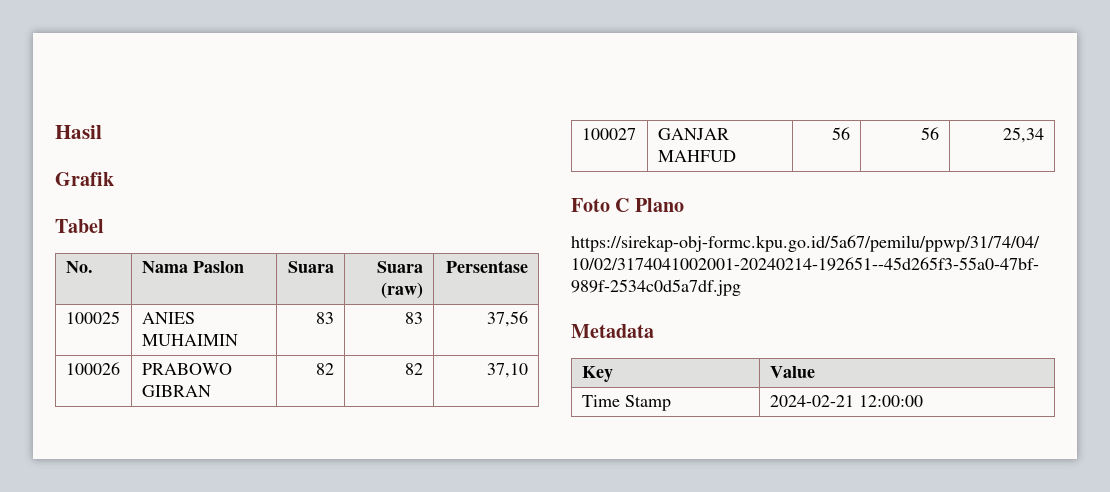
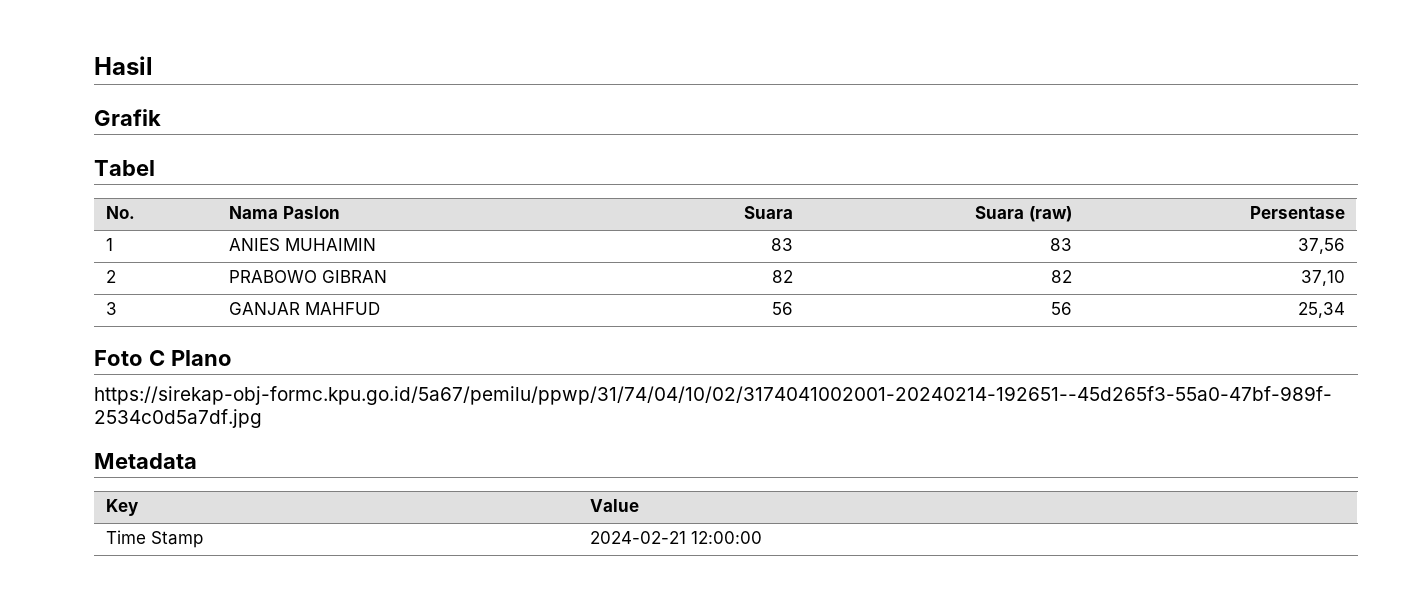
- 100025 | ANIES MUHAIMIN | 83 | 83 | 37,56
+ 1 | ANIES MUHAIMIN | 83 | 83 | 37,56
- 100026 | PRABOWO GIBRAN | 82 | 82 | 37,10
+ 2 | PRABOWO GIBRAN | 82 | 82 | 37,10
- 100027 | GANJAR MAHFUD | 56 | 56 | 25,34
+ 3 | GANJAR MAHFUD | 56 | 56 | 25,34

